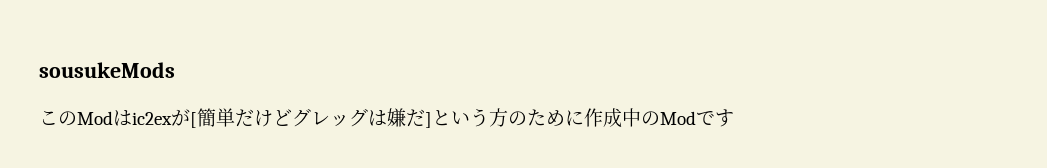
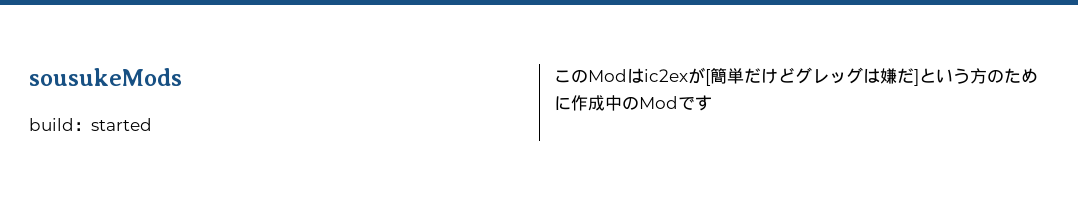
+ build：started

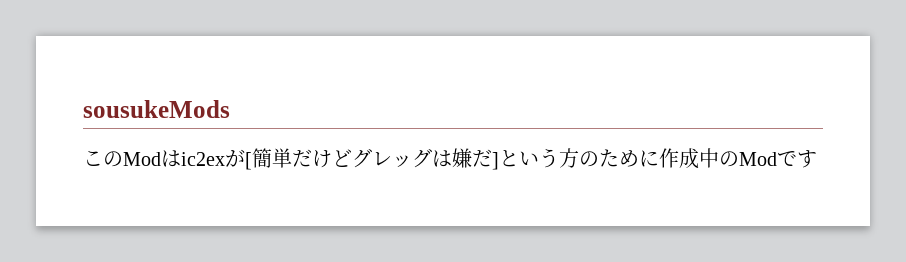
- build：started

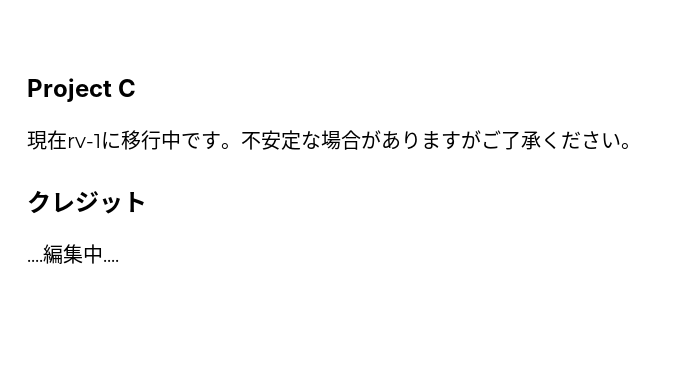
- sousukeMods
- このModはic2exが[簡単だけどグレッグは嫌だ]という方のために作成中のModです
+ Project C
+ 現在rv-1に移行中です。不安定な場合がありますがご了承ください。
+ クレジット
+ ....編集中....

